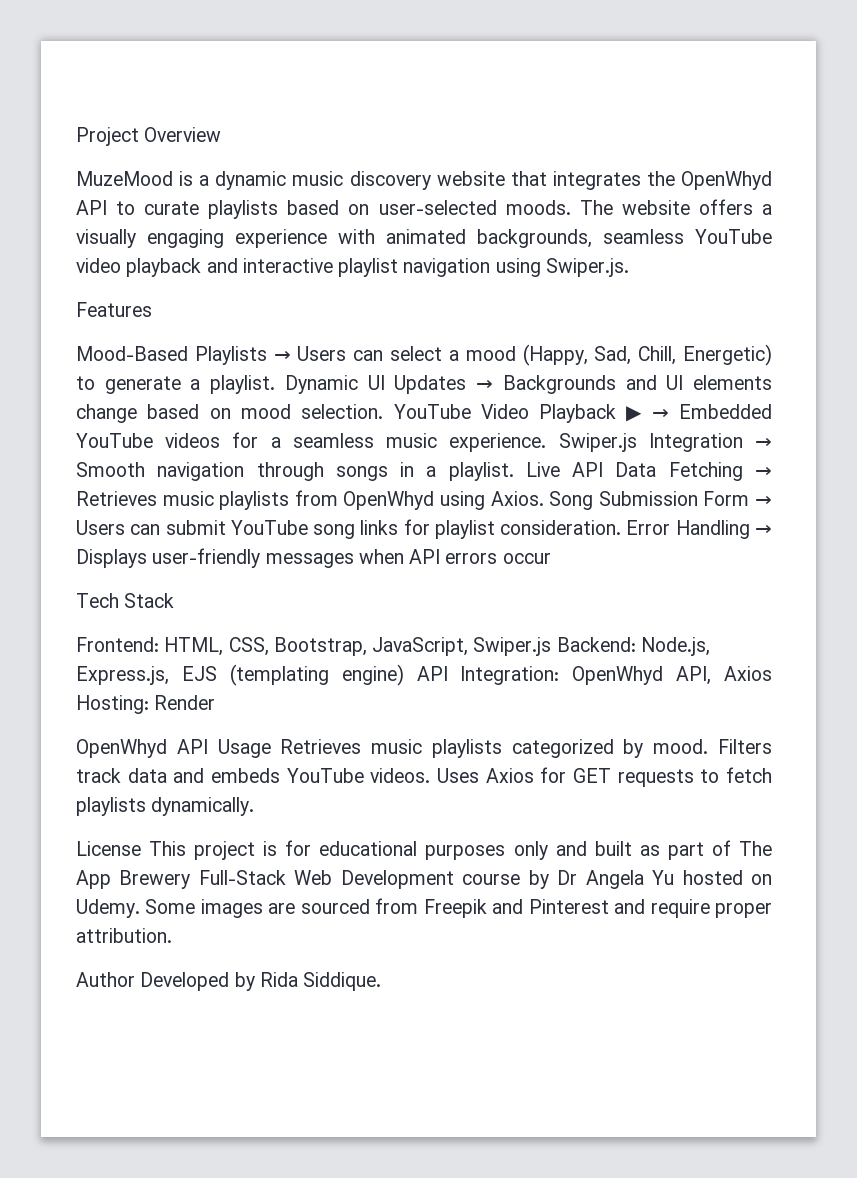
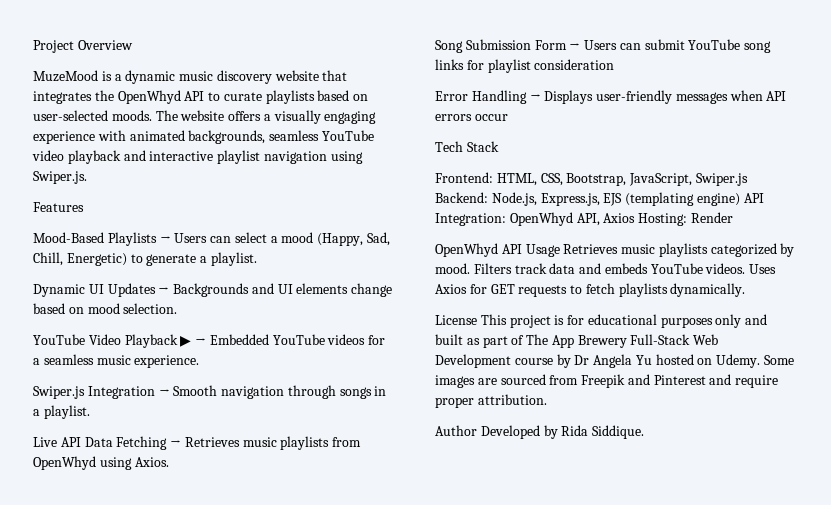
- Mood-Based Playlists → Users can select a mood (Happy, Sad, Chill, Energetic) to generate a playlist. Dynamic UI Updates → Backgrounds and UI elements change based on mood selection. YouTube Video Playback ▶ → Embedded YouTube videos for a seamless music experience. Swiper.js Integration → Smooth navigation through songs in a playlist. Live API Data Fetching → Retrieves music playlists from OpenWhyd using Axios. Song Submission Form → Users can submit YouTube song links for playlist consideration. Error Handling → Displays user-friendly messages when API errors occur
+ Mood-Based Playlists → Users can select a mood (Happy, Sad, Chill, Energetic) to generate a playlist.
+ Dynamic UI Updates → Backgrounds and UI elements change based on mood selection.
+ YouTube Video Playback ▶ → Embedded YouTube videos for a seamless music experience.
+ Swiper.js Integration → Smooth navigation through songs in a playlist.
+ Live API Data Fetching → Retrieves music playlists from OpenWhyd using Axios.
+ Song Submission Form → Users can submit YouTube song links for playlist consideration
+ Error Handling → Displays user-friendly messages when API errors occur

